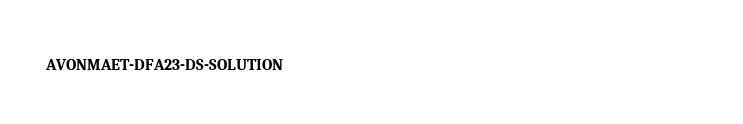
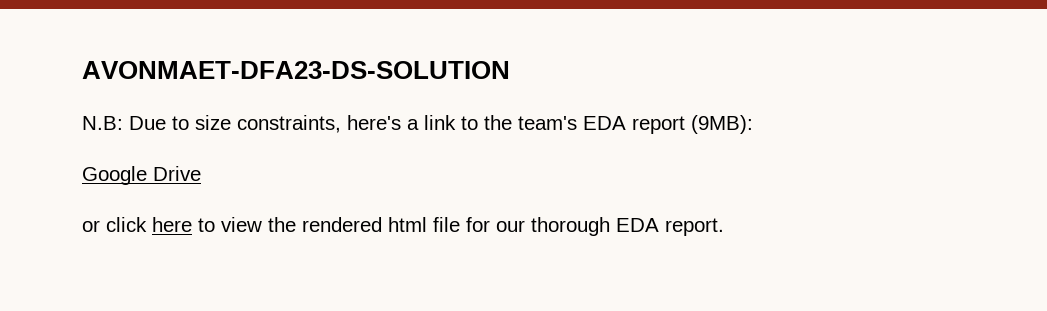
+ N.B: Due to size constraints, here's a link to the team's EDA report (9MB):
+ Google Drive
+ or click here to view the rendered html file for our thorough EDA report.

